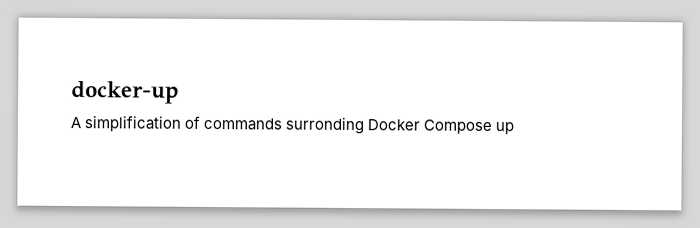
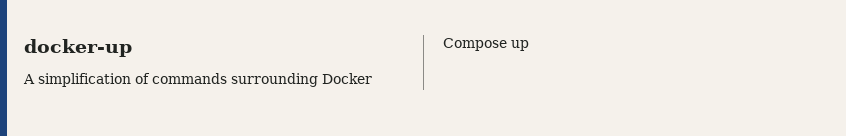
- A simplification of commands surronding Docker Compose up
+ A simplification of commands surrounding Docker Compose up

